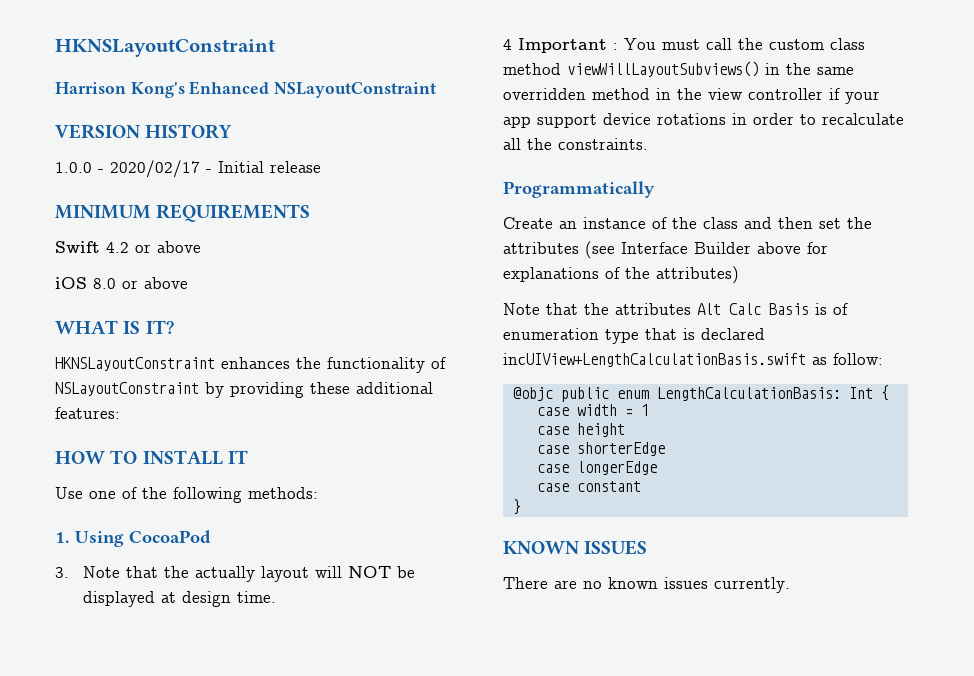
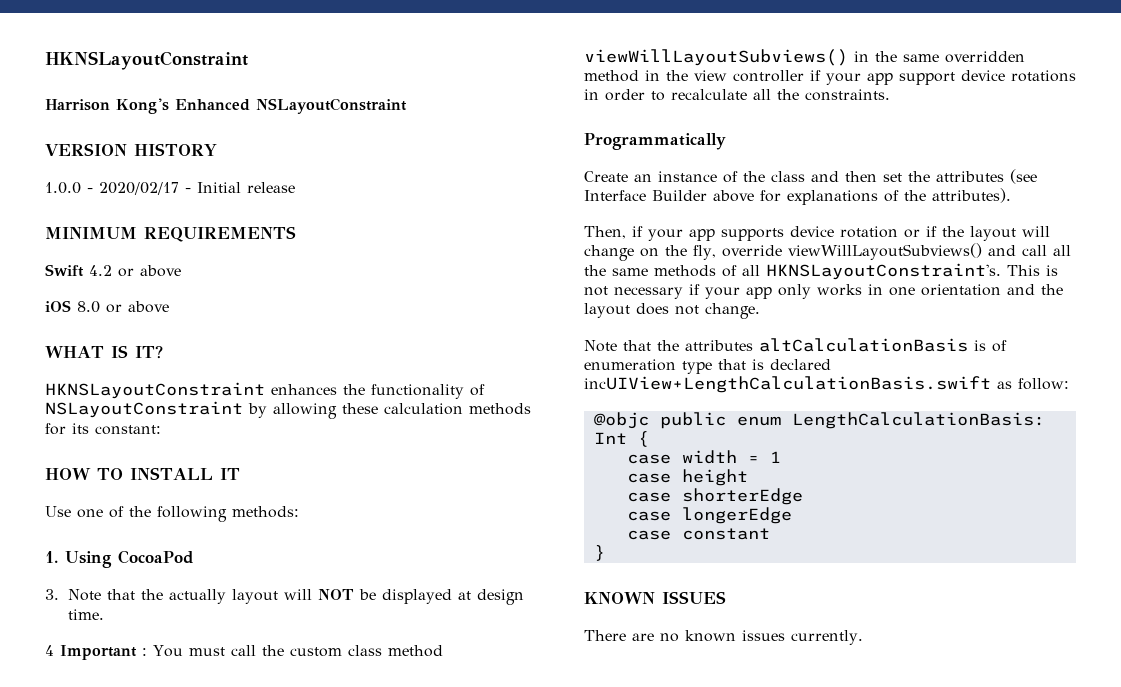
- HKNSLayoutConstraint enhances the functionality of NSLayoutConstraint by providing these additional features:
+ HKNSLayoutConstraint enhances the functionality of NSLayoutConstraint by allowing these calculation methods for its constant:
- Create an instance of the class and then set the attributes (see Interface Builder above for explanations of the attributes)
+ Create an instance of the class and then set the attributes (see Interface Builder above for explanations of the attributes).
+ Then, if your app supports device rotation or if the layout will change on the fly, override viewWillLayoutSubviews() and call all the same methods of all HKNSLayoutConstraint's. This is not necessary if your app only works in one orientation and the layout does not change.
- Note that the attributes Alt Calc Basis is of enumeration type that is declared incUIView+LengthCalculationBasis.swift as follow:
+ Note that the attributes altCalculationBasis is of enumeration type that is declared incUIView+LengthCalculationBasis.swift as follow:

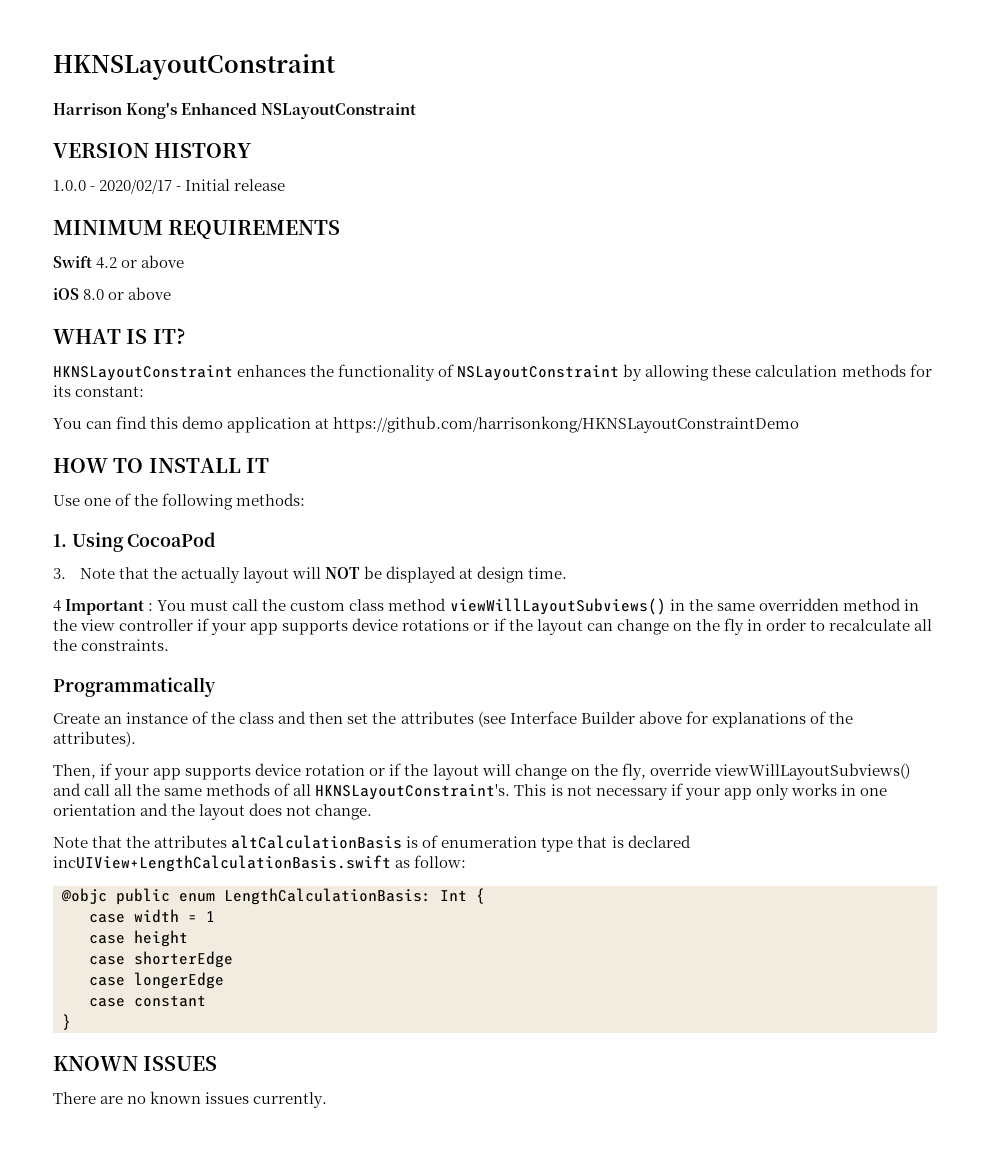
+ You can find this demo application at https://github.com/harrisonkong/HKNSLayoutConstraintDemo
- 4 Important : You must call the custom class method viewWillLayoutSubviews() in the same overridden method in the view controller if your app support device rotations in order to recalculate all the constraints.
+ 4 Important : You must call the custom class method viewWillLayoutSubviews() in the same overridden method in the view controller if your app supports device rotations or if the layout can change on the fly in order to recalculate all the constraints.

